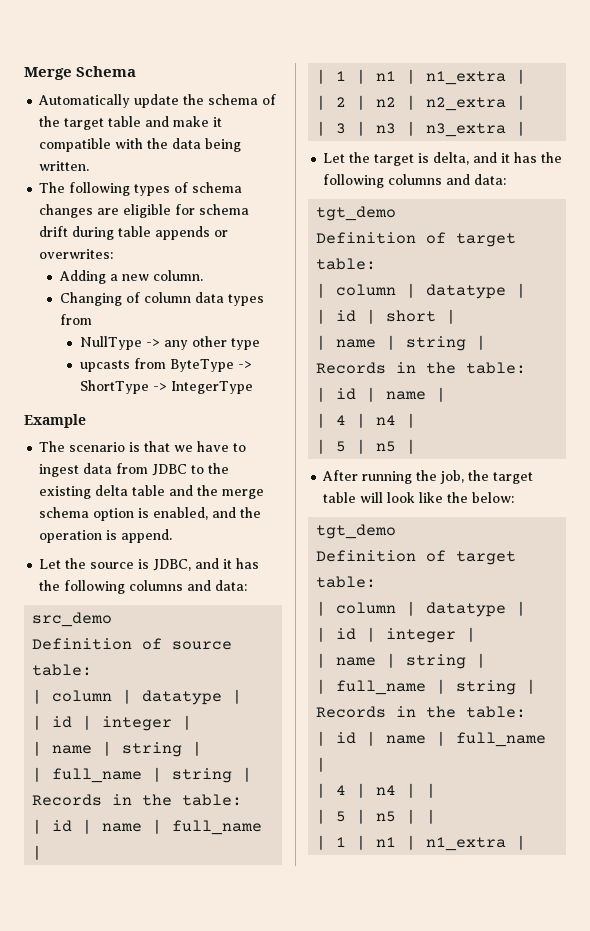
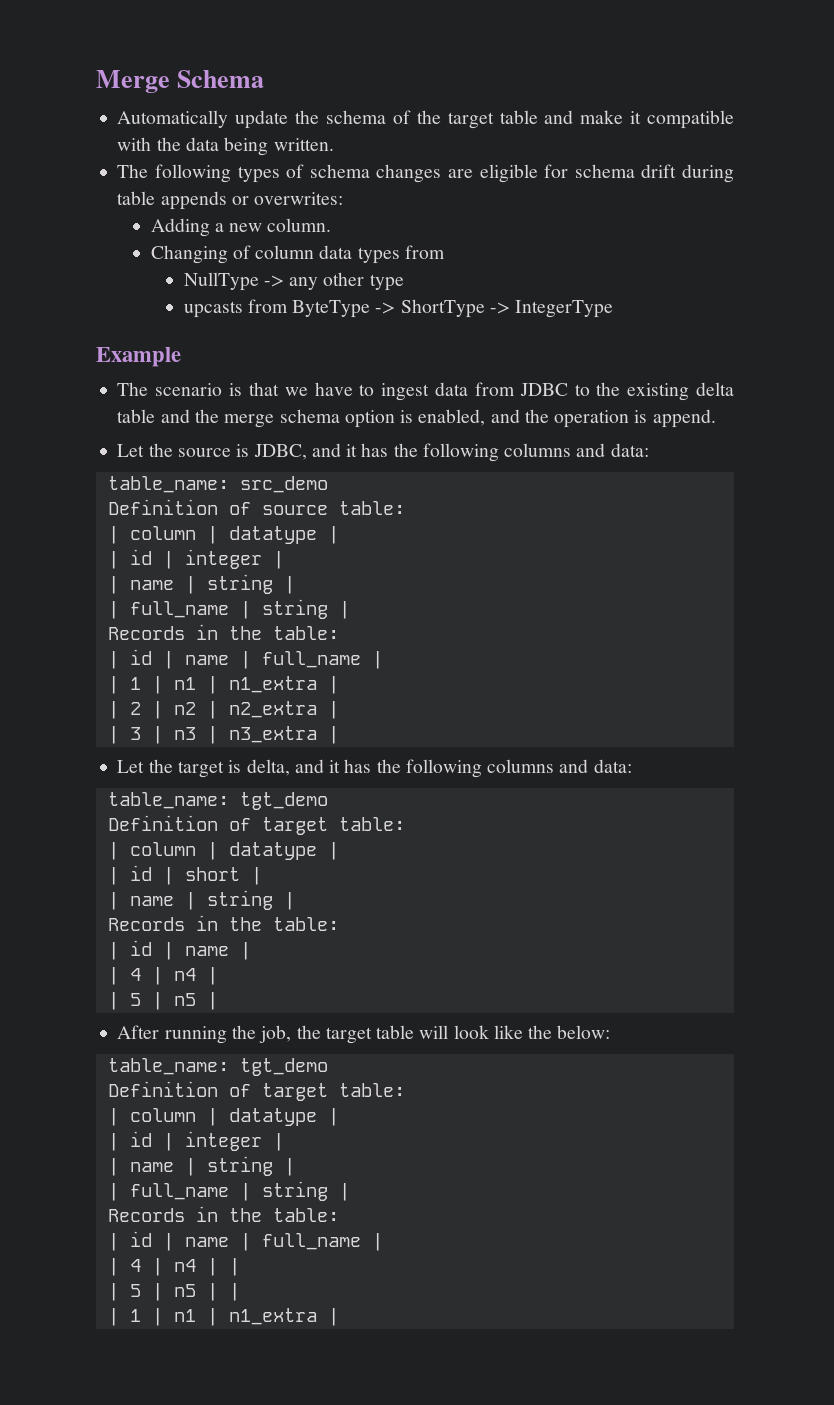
- src_demo
+ table_name: src_demo
  Let the target is delta, and it has the following columns and data:
- tgt_demo
+ table_name: tgt_demo
  After running the job, the target table will look like the below:
- tgt_demo
+ table_name: tgt_demo

